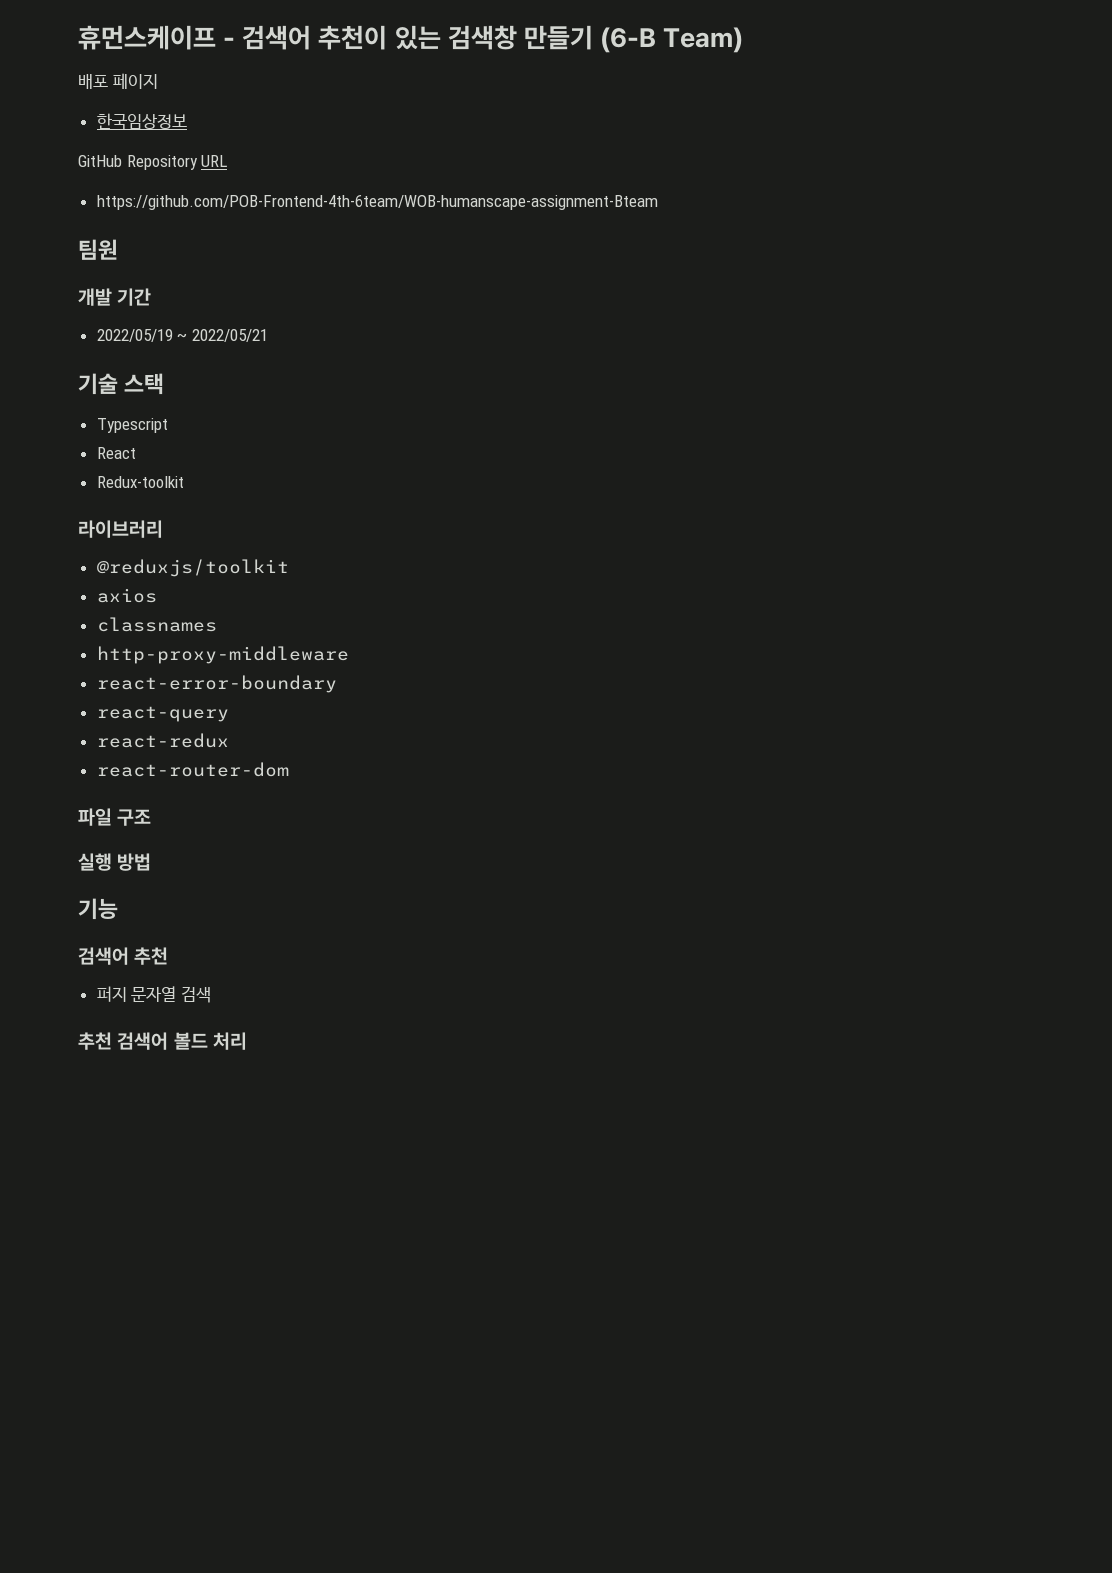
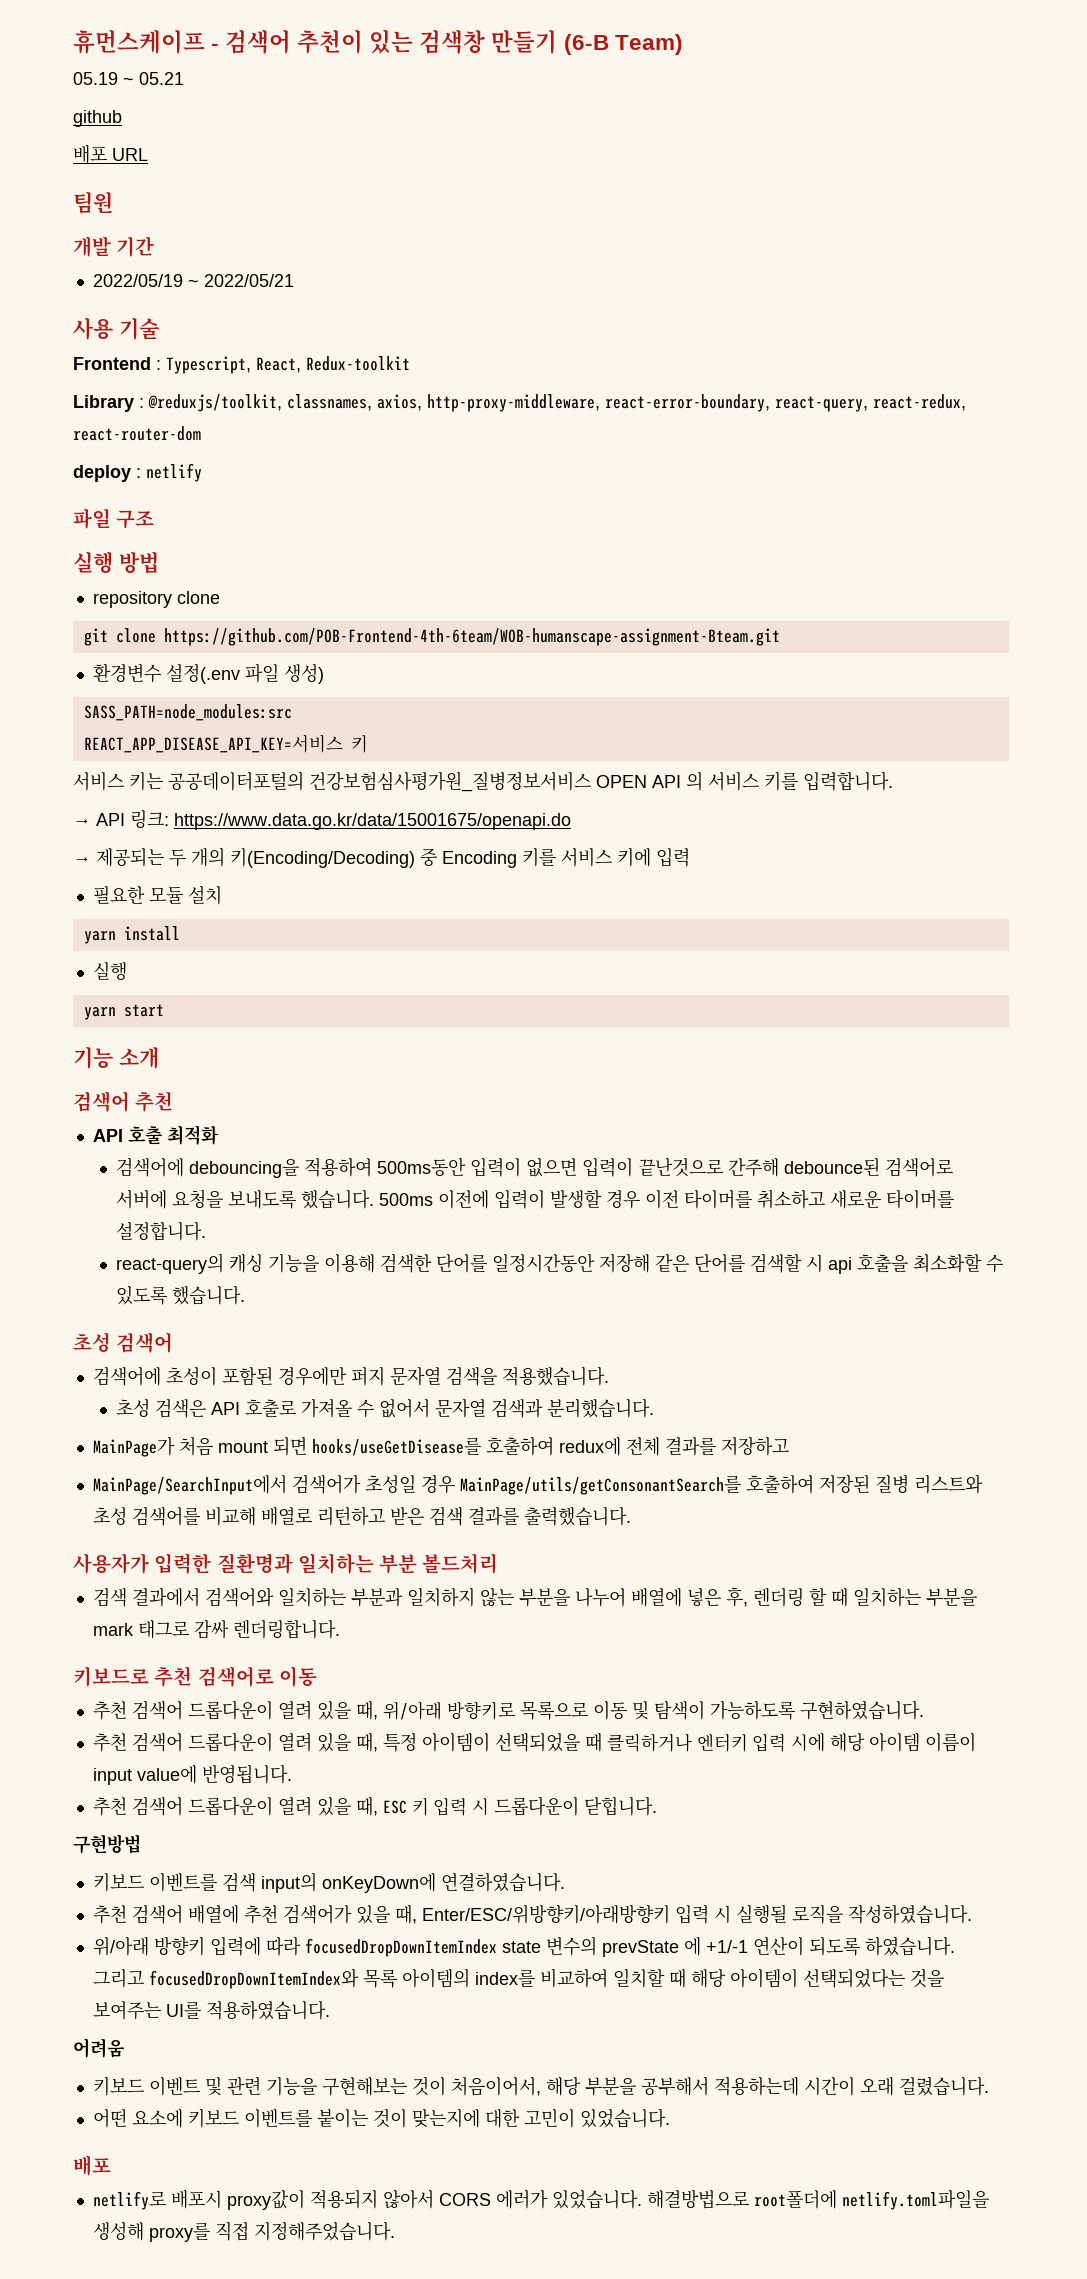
- 배포 페이지
- 한국임상정보
- GitHub Repository URL
+ 05.19 ~ 05.21
+ github
+ 배포 URL
- https://github.com/POB-Frontend-4th-6team/WOB-humanscape-assignment-Bteam
- 기술 스택
- Typescript
- React
- Redux-toolkit
- 라이브러리
- @reduxjs/toolkit
- axios
- classnames
- http-proxy-middleware
- react-error-boundary
- react-query
- react-redux
- react-router-dom
+ 사용 기술
+ Frontend : Typescript, React, Redux-toolkit
+ Library : @reduxjs/toolkit, classnames, axios, http-proxy-middleware, react-error-boundary, react-query, react-redux, react-router-dom
+ deploy : netlify
  파일 구조
  실행 방법
+ repository clone
+ git clone https://github.com/POB-Frontend-4th-6team/WOB-humanscape-assignment-Bteam.git
+ 환경변수 설정(.env 파일 생성)
+ SASS_PATH=node_modules:src
+ REACT_APP_DISEASE_API_KEY=서비스 키
+ 서비스 키는 공공데이터포털의 건강보험심사평가원_질병정보서비스 OPEN API 의 서비스 키를 입력합니다.
+ → API 링크: https://www.data.go.kr/data/15001675/openapi.do
+ → 제공되는 두 개의 키(Encoding/Decoding) 중 Encoding 키를 서비스 키에 입력
+ 필요한 모듈 설치
+ yarn install
+ 실행
+ yarn start
- 기능
+ 기능 소개
- 퍼지 문자열 검색
- 추천 검색어 볼드 처리
+ API 호출 최적화
+ 검색어에 debouncing을 적용하여 500ms동안 입력이 없으면 입력이 끝난것으로 간주해 debounce된 검색어로 서버에 요청을 보내도록 했습니다. 500ms 이전에 입력이 발생할 경우 이전 타이머를 취소하고 새로운 타이머를 설정합니다.
+ react-query의 캐싱 기능을 이용해 검색한 단어를 일정시간동안 저장해 같은 단어를 검색할 시 api 호출을 최소화할 수 있도록 했습니다.
+ 초성 검색어
+ 검색어에 초성이 포함된 경우에만 퍼지 문자열 검색을 적용했습니다.
+ 초성 검색은 API 호출로 가져올 수 없어서 문자열 검색과 분리했습니다.
+ MainPage가 처음 mount 되면 hooks/useGetDisease를 호출하여 redux에 전체 결과를 저장하고
+ MainPage/SearchInput에서 검색어가 초성일 경우 MainPage/utils/getConsonantSearch를 호출하여 저장된 질병 리스트와 초성 검색어를 비교해 배열로 리턴하고 받은 검색 결과를 출력했습니다.
+ 사용자가 입력한 질환명과 일치하는 부분 볼드처리
+ 검색 결과에서 검색어와 일치하는 부분과 일치하지 않는 부분을 나누어 배열에 넣은 후, 렌더링 할 때 일치하는 부분을 mark 태그로 감싸 렌더링합니다.
+ 키보드로 추천 검색어로 이동
+ 추천 검색어 드롭다운이 열려 있을 때, 위/아래 방향키로 목록으로 이동 및 탐색이 가능하도록 구현하였습니다.
+ 추천 검색어 드롭다운이 열려 있을 때, 특정 아이템이 선택되었을 때 클릭하거나 엔터키 입력 시에 해당 아이템 이름이 input value에 반영됩니다.
+ 추천 검색어 드롭다운이 열려 있을 때, ESC 키 입력 시 드롭다운이 닫힙니다.
+ 구현방법
+ 키보드 이벤트를 검색 input의 onKeyDown에 연결하였습니다.
+ 추천 검색어 배열에 추천 검색어가 있을 때, Enter/ESC/위방향키/아래방향키 입력 시 실행될 로직을 작성하였습니다.
+ 위/아래 방향키 입력에 따라 focusedDropDownItemIndex state 변수의 prevState 에 +1/-1 연산이 되도록 하였습니다. 그리고 focusedDropDownItemIndex와 목록 아이템의 index를 비교하여 일치할 때 해당 아이템이 선택되었다는 것을 보여주는 UI를 적용하였습니다.
+ 어려움
+ 키보드 이벤트 및 관련 기능을 구현해보는 것이 처음이어서, 해당 부분을 공부해서 적용하는데 시간이 오래 걸렸습니다.
+ 어떤 요소에 키보드 이벤트를 붙이는 것이 맞는지에 대한 고민이 있었습니다.
+ 배포
+ netlify로 배포시 proxy값이 적용되지 않아서 CORS 에러가 있었습니다. 해결방법으로 root폴더에 netlify.toml파일을 생성해 proxy를 직접 지정해주었습니다.

